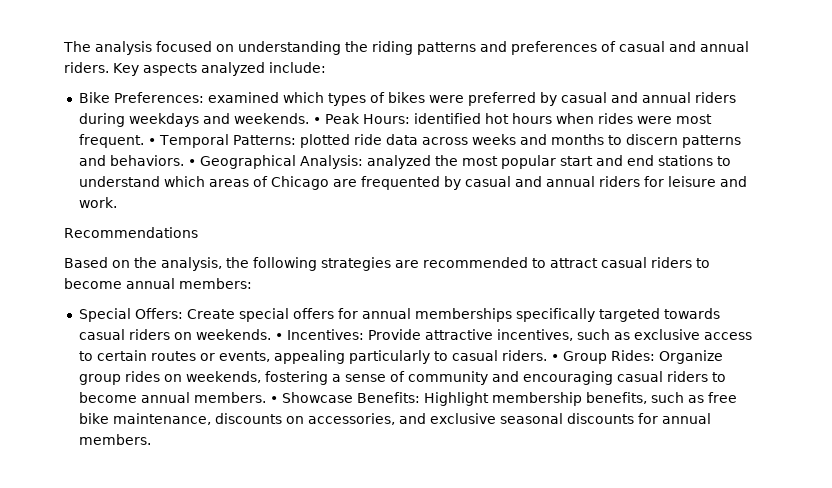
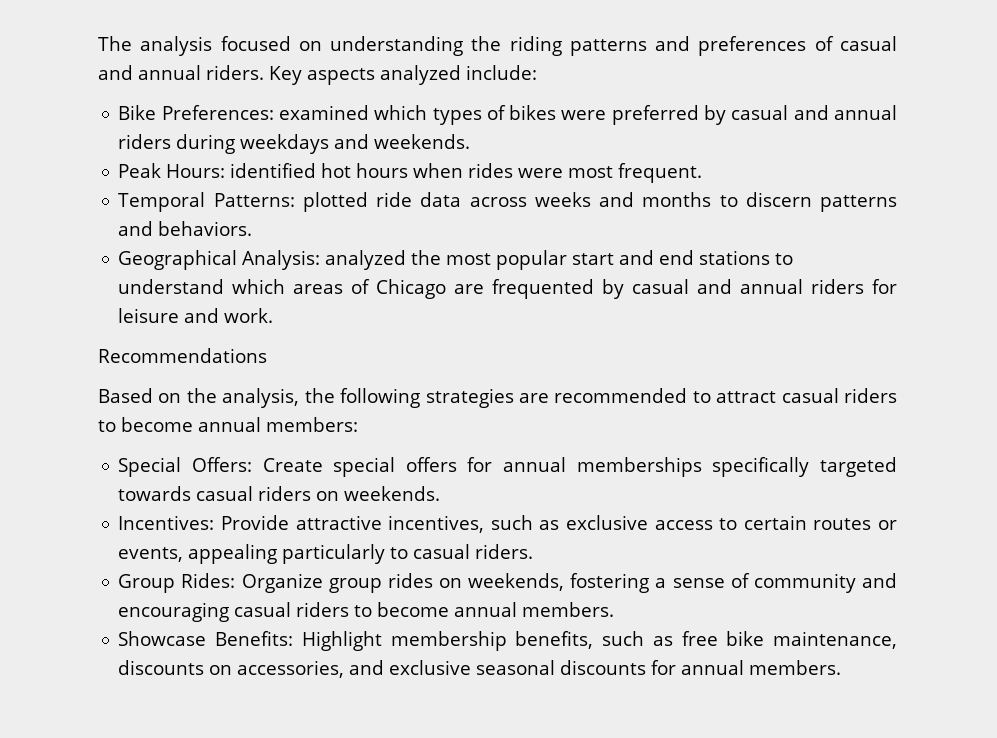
- examined which types of bikes were preferred by casual and annual riders during weekdays and weekends. • Peak Hours:
+ examined which types of bikes were preferred by casual and annual riders during weekdays and weekends.
+ Peak Hours:
- identified hot hours when rides were most frequent. • Temporal Patterns:
+ identified hot hours when rides were most frequent.
+ Temporal Patterns:
- plotted ride data across weeks and months to discern patterns and behaviors. • Geographical Analysis:
+ plotted ride data across weeks and months to discern patterns and behaviors.
+ Geographical Analysis:
- Create special offers for annual memberships specifically targeted towards casual riders on weekends. • Incentives:
+ Create special offers for annual memberships specifically targeted towards casual riders on weekends.
+ Incentives:
- Provide attractive incentives, such as exclusive access to certain routes or events, appealing particularly to casual riders. • Group Rides:
+ Provide attractive incentives, such as exclusive access to certain routes or events, appealing particularly to casual riders.
+ Group Rides:
- Organize group rides on weekends, fostering a sense of community and encouraging casual riders to become annual members. • Showcase Benefits:
+ Organize group rides on weekends, fostering a sense of community and encouraging casual riders to become annual members.
+ Showcase Benefits:

